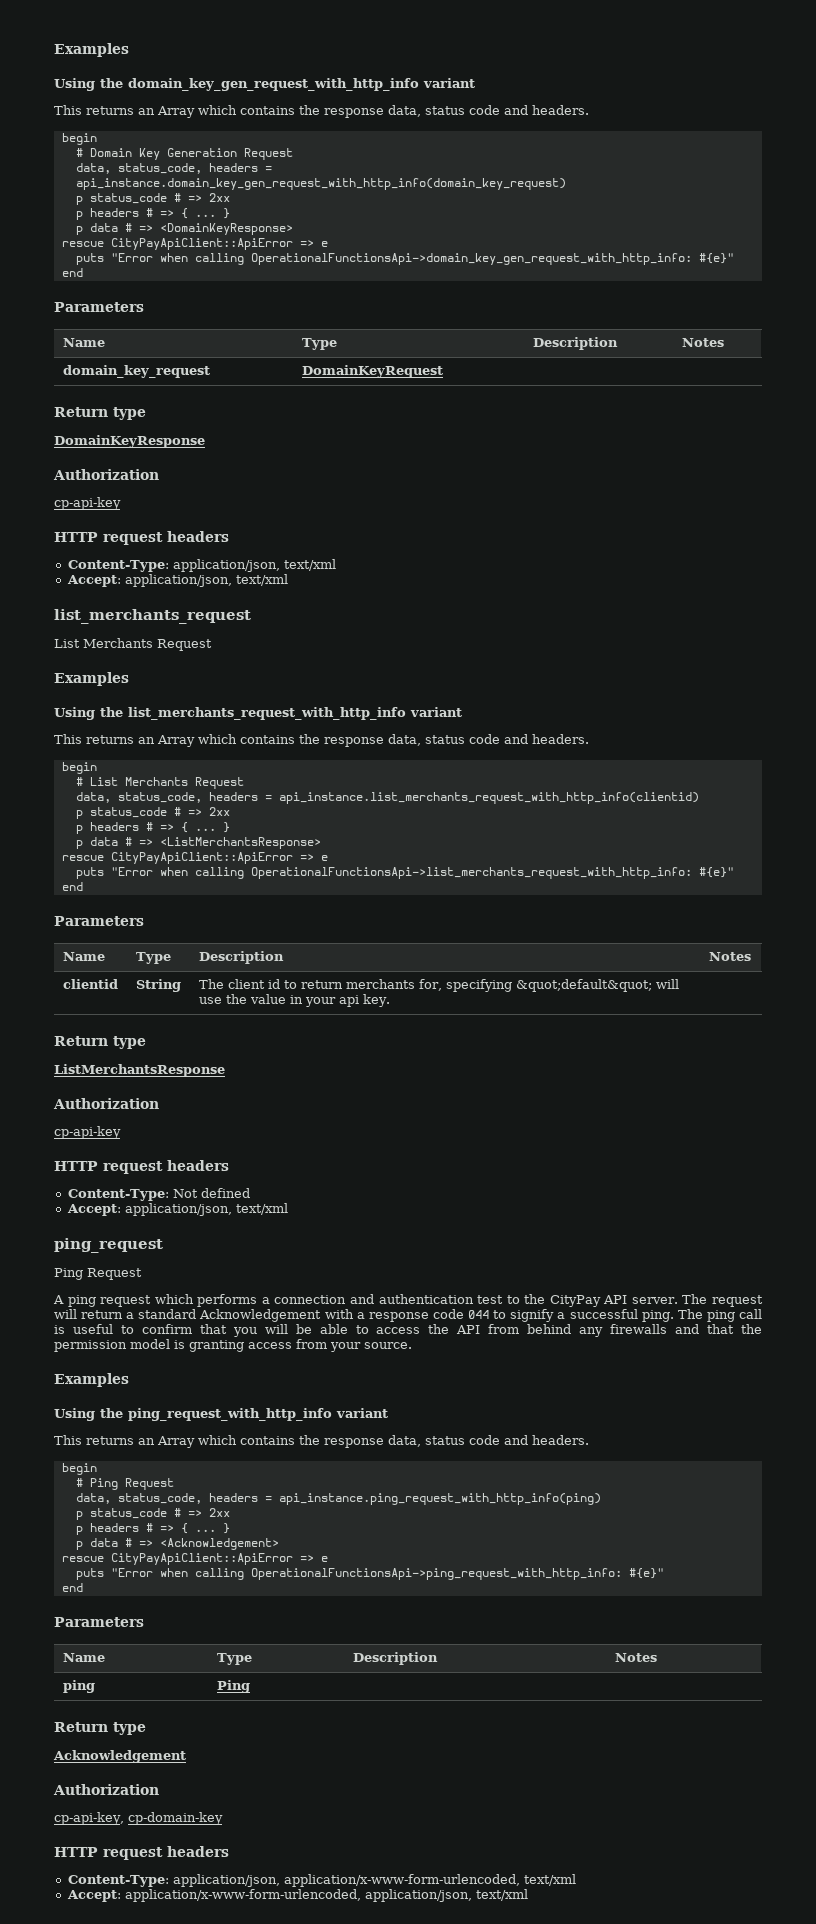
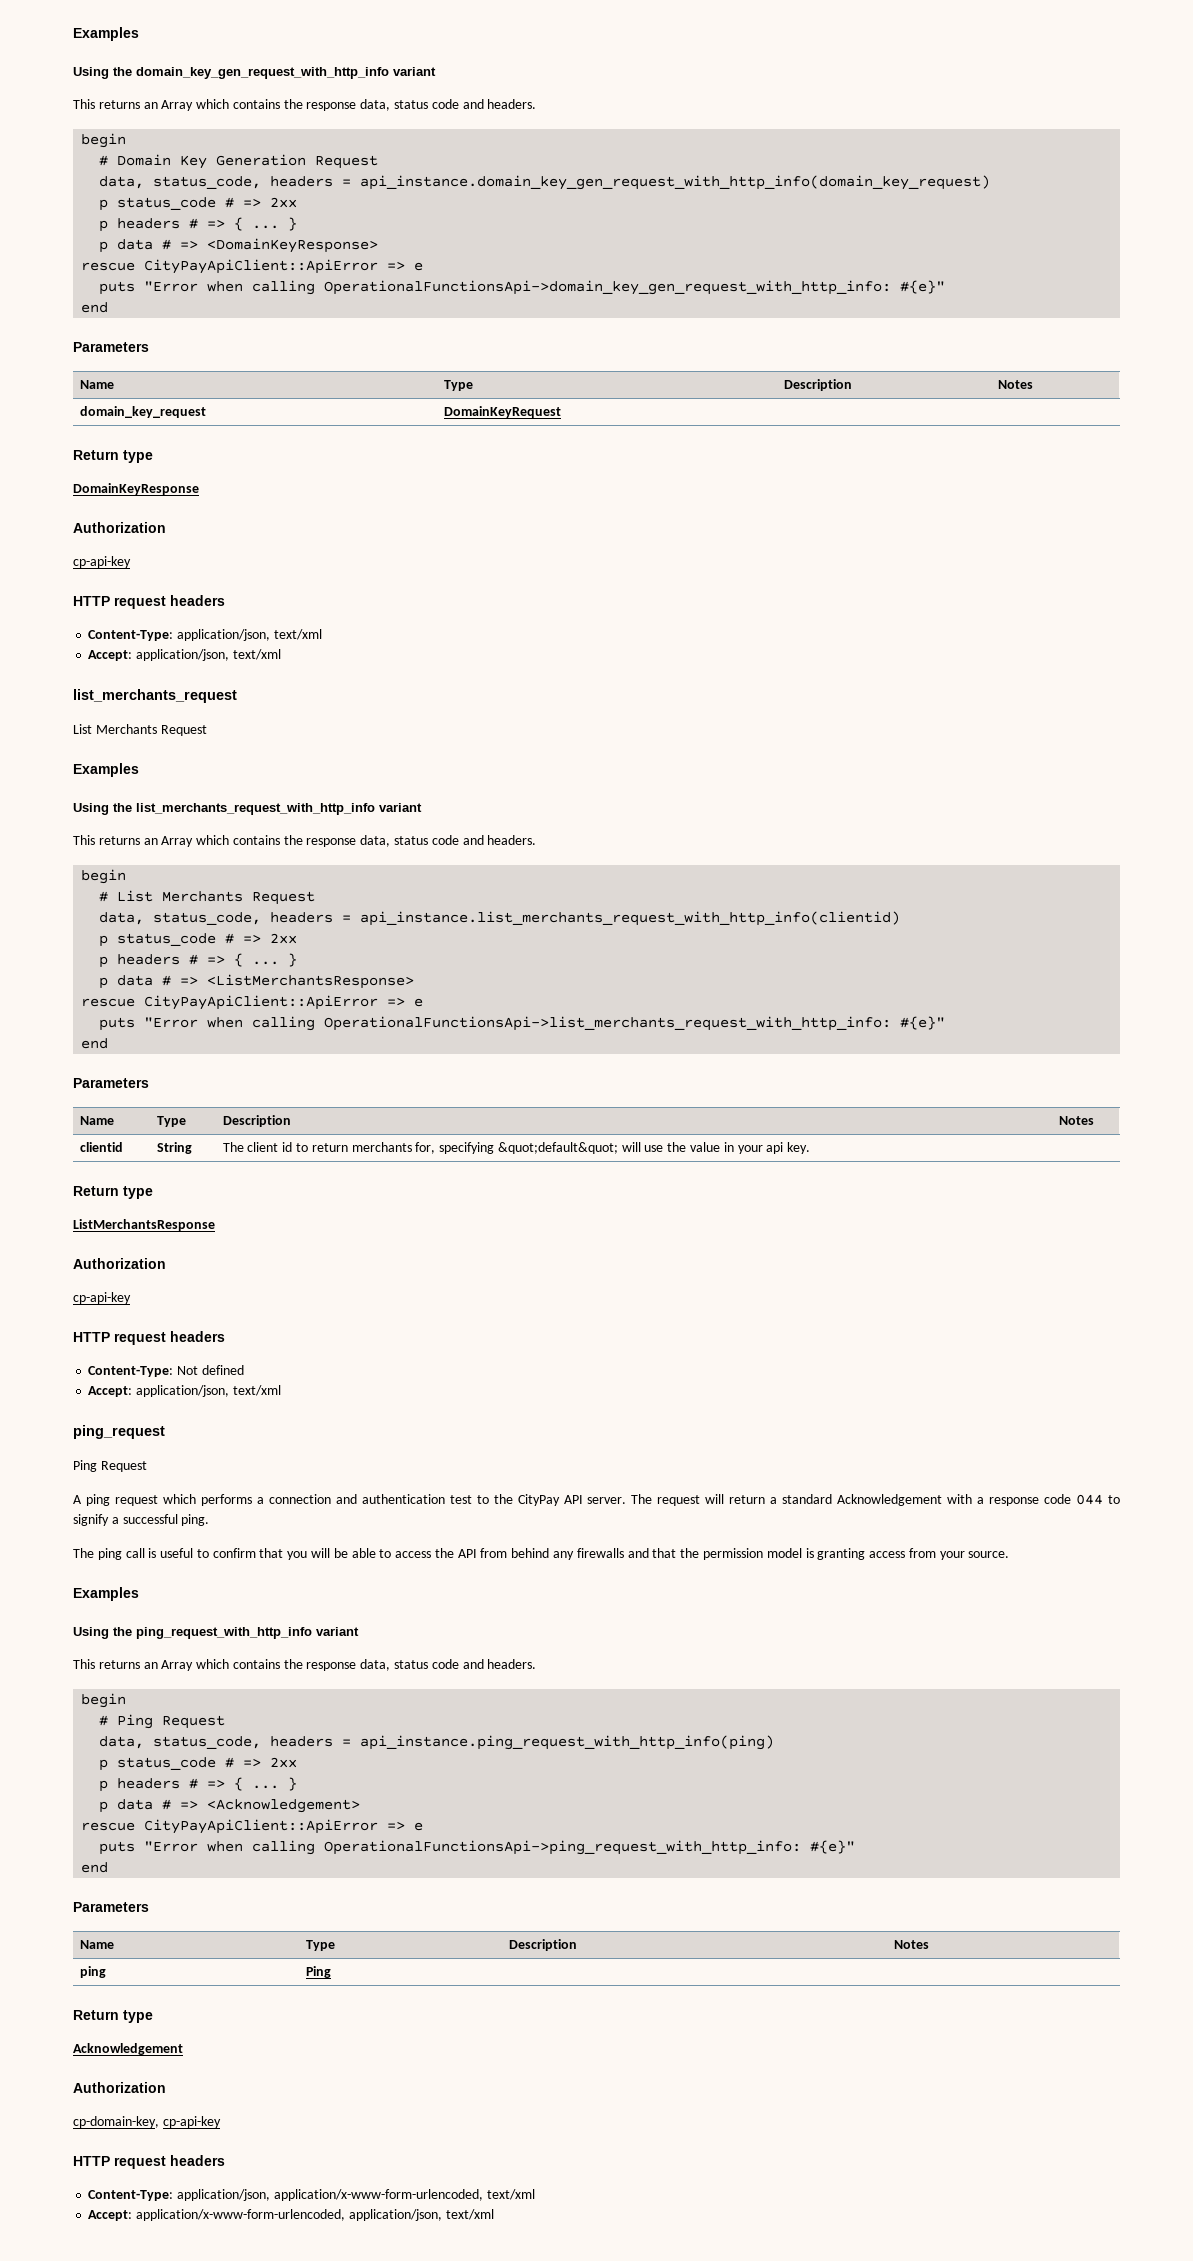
- The request will return a standard Acknowledgement with a response code 044 to signify a successful ping. The ping call is useful to confirm that you will be able to access the API from behind any firewalls and that the permission model is granting access from your source.
+ The request will return a standard Acknowledgement with a response code 044 to signify a successful ping.
+ The ping call is useful to confirm that you will be able to access the API from behind any firewalls and that the permission model is granting access from your source.
- cp-api-key, cp-domain-key
+ cp-domain-key, cp-api-key

